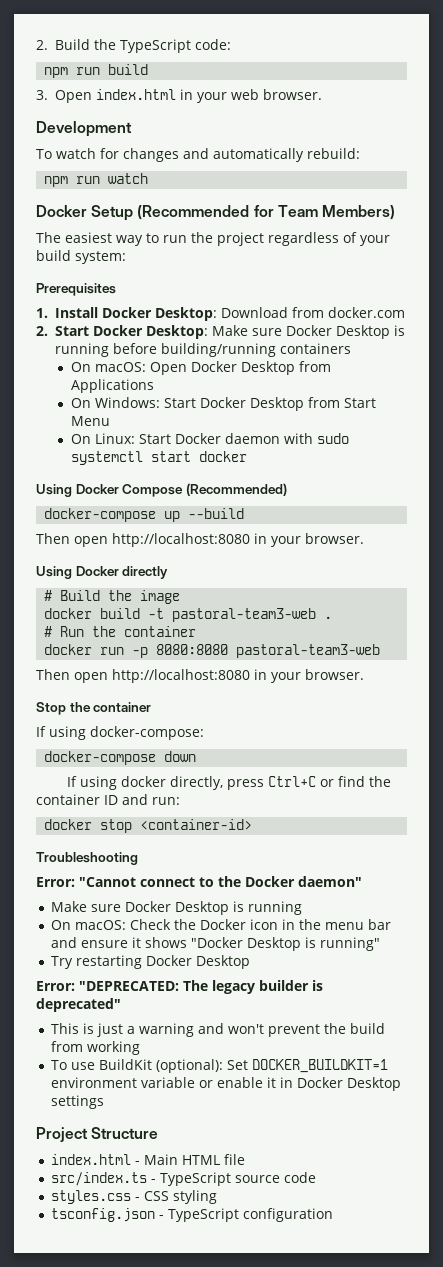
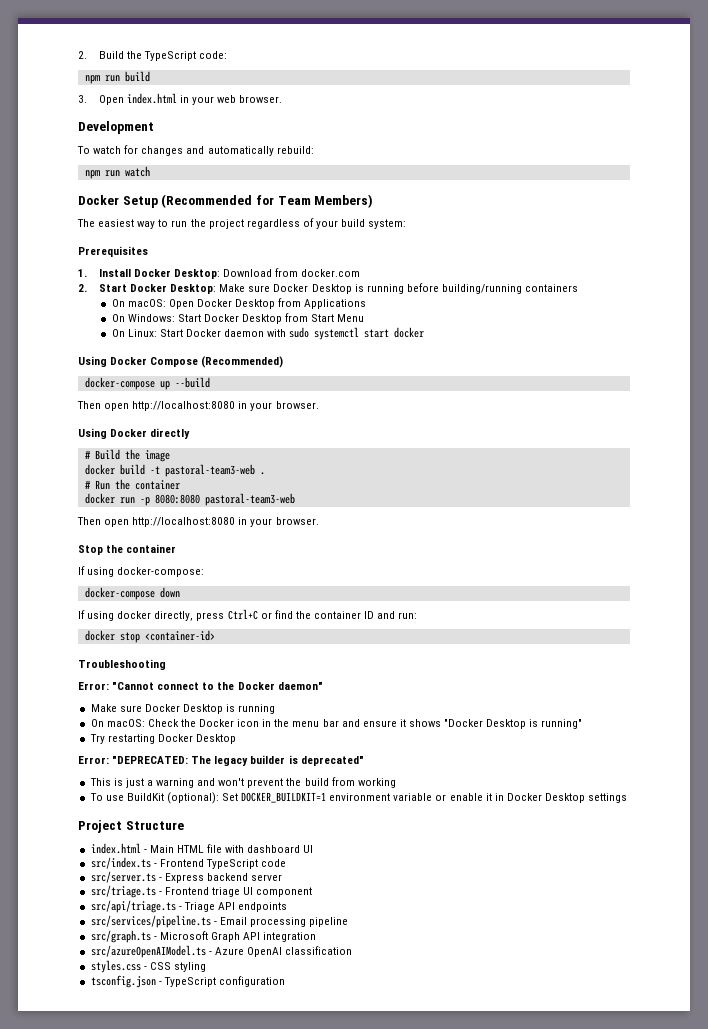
- index.html - Main HTML file
+ index.html - Main HTML file with dashboard UI
- src/index.ts - TypeScript source code
+ src/index.ts - Frontend TypeScript code
+ src/server.ts - Express backend server
+ src/triage.ts - Frontend triage UI component
+ src/api/triage.ts - Triage API endpoints
+ src/services/pipeline.ts - Email processing pipeline
+ src/graph.ts - Microsoft Graph API integration
+ src/azureOpenAIModel.ts - Azure OpenAI classification

